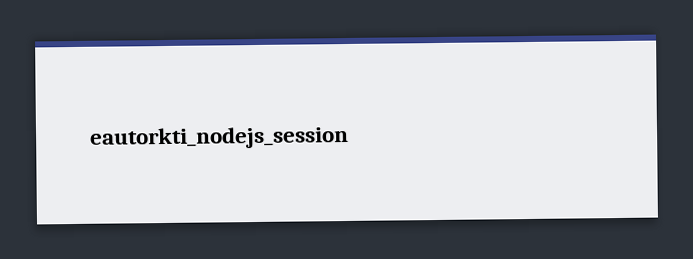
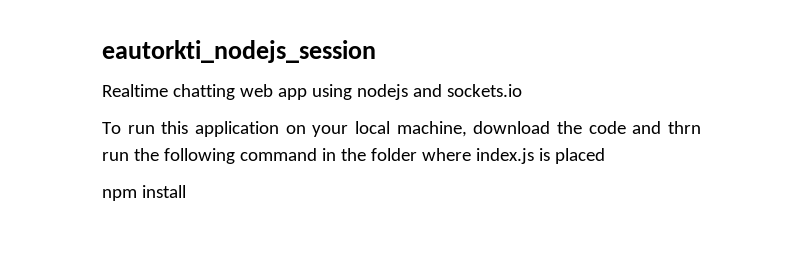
+ Realtime chatting web app using nodejs and sockets.io
+ To run this application on your local machine, download the code and thrn run the following command in the folder where index.js is placed
+ npm install

